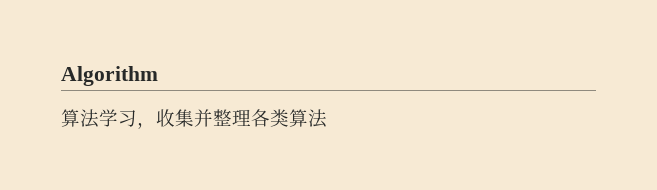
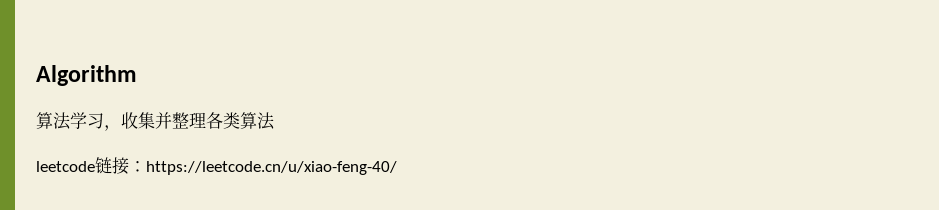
+ leetcode链接：https://leetcode.cn/u/xiao-feng-40/

